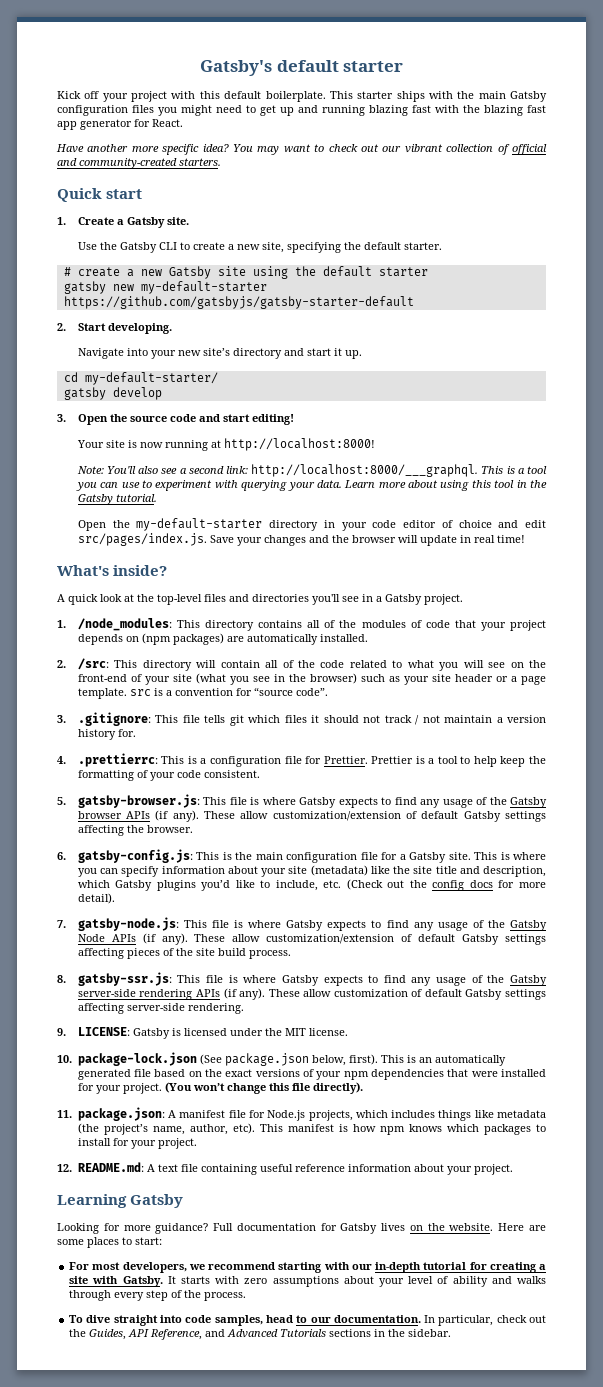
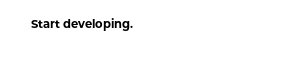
- Gatsby's default starter
- Kick off your project with this default boilerplate. This starter ships with the main Gatsby configuration files you might need to get up and running blazing fast with the blazing fast app generator for React.
- Have another more specific idea? You may want to check out our vibrant collection of official and community-created starters.
- Quick start
- 1. Create a Gatsby site.
- Use the Gatsby CLI to create a new site, specifying the default starter.
- # create a new Gatsby site using the default starter
- gatsby new my-default-starter https://github.com/gatsbyjs/gatsby-starter-default
- 2. Start developing.
- Navigate into your new site’s directory and start it up.
- cd my-default-starter/
- gatsby develop
- 3. Open the source code and start editing!
- Your site is now running at http://localhost:8000!
- Note: You'll also see a second link: http://localhost:8000/___graphql. This is a tool you can use to experiment with querying your data. Learn more about using this tool in the Gatsby tutorial.
- Open the my-default-starter directory in your code editor of choice and edit src/pages/index.js. Save your changes and the browser will update in real time!
- What's inside?
- A quick look at the top-level files and directories you'll see in a Gatsby project.
- 1. /node_modules: This directory contains all of the modules of code that your project depends on (npm packages) are automatically installed.
- 2. /src: This directory will contain all of the code related to what you will see on the front-end of your site (what you see in the browser) such as your site header or a page template. src is a convention for “source code”.
- 3. .gitignore: This file tells git which files it should not track / not maintain a version history for.
- 4. .prettierrc: This is a configuration file for Prettier. Prettier is a tool to help keep the formatting of your code consistent.
- 5. gatsby-browser.js: This file is where Gatsby expects to find any usage of the Gatsby browser APIs (if any). These allow customization/extension of default Gatsby settings affecting the browser.
- 6. gatsby-config.js: This is the main configuration file for a Gatsby site. This is where you can specify information about your site (metadata) like the site title and description, which Gatsby plugins you’d like to include, etc. (Check out the config docs for more detail).
- 7. gatsby-node.js: This file is where Gatsby expects to find any usage of the Gatsby Node APIs (if any). These allow customization/extension of default Gatsby settings affecting pieces of the site build process.
- 8. gatsby-ssr.js: This file is where Gatsby expects to find any usage of the Gatsby server-side rendering APIs (if any). These allow customization of default Gatsby settings affecting server-side rendering.
- 9. LICENSE: Gatsby is licensed under the MIT license.
- 10. package-lock.json (See package.json below, first). This is an automatically generated file based on the exact versions of your npm dependencies that were installed for your project. (You won’t change this file directly).
- 11. package.json: A manifest file for Node.js projects, which includes things like metadata (the project’s name, author, etc). This manifest is how npm knows which packages to install for your project.
- 12. README.md: A text file containing useful reference information about your project.
- Learning Gatsby
- Looking for more guidance? Full documentation for Gatsby lives on the website. Here are some places to start:
- For most developers, we recommend starting with our in-depth tutorial for creating a site with Gatsby. It starts with zero assumptions about your level of ability and walks through every step of the process.
- To dive straight into code samples, head to our documentation. In particular, check out the Guides, API Reference, and Advanced Tutorials sections in the sidebar.
+ Start developing.

